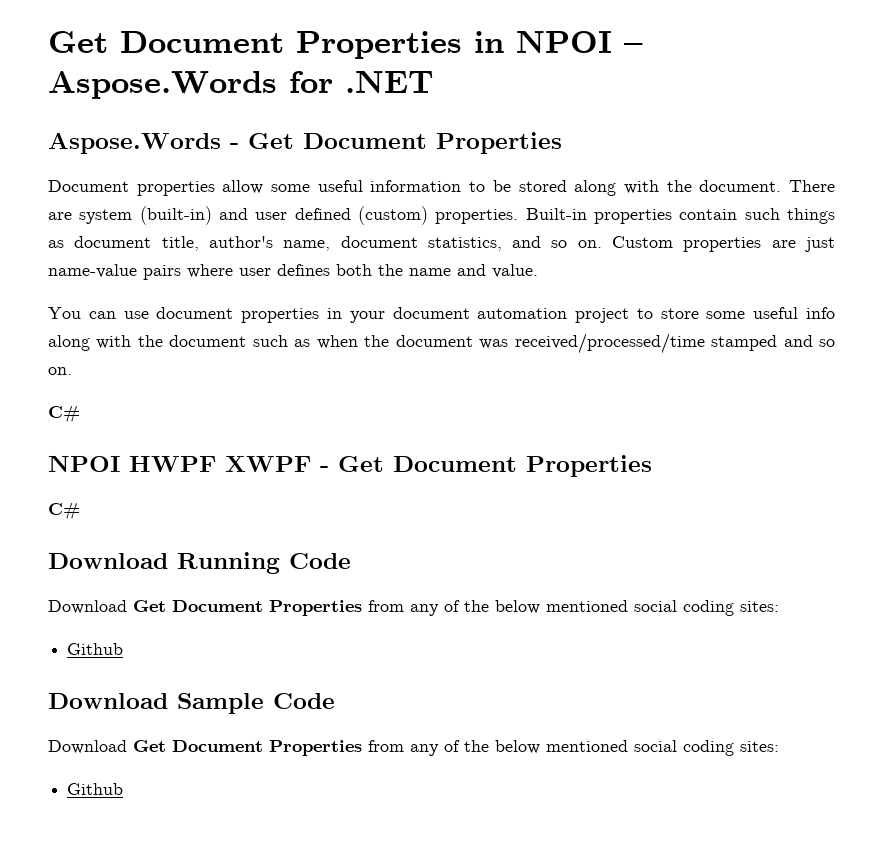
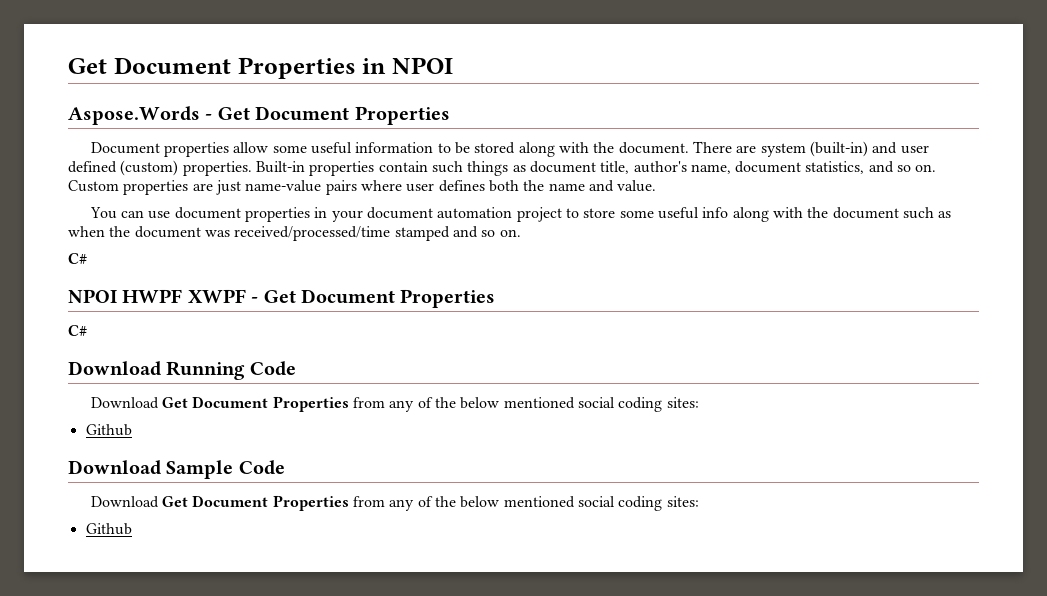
- Get Document Properties in NPOI – Aspose.Words for .NET
+ Get Document Properties in NPOI

